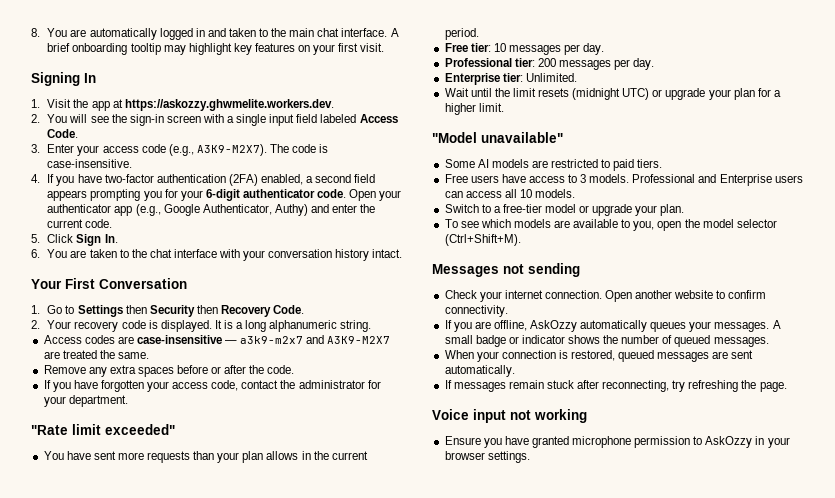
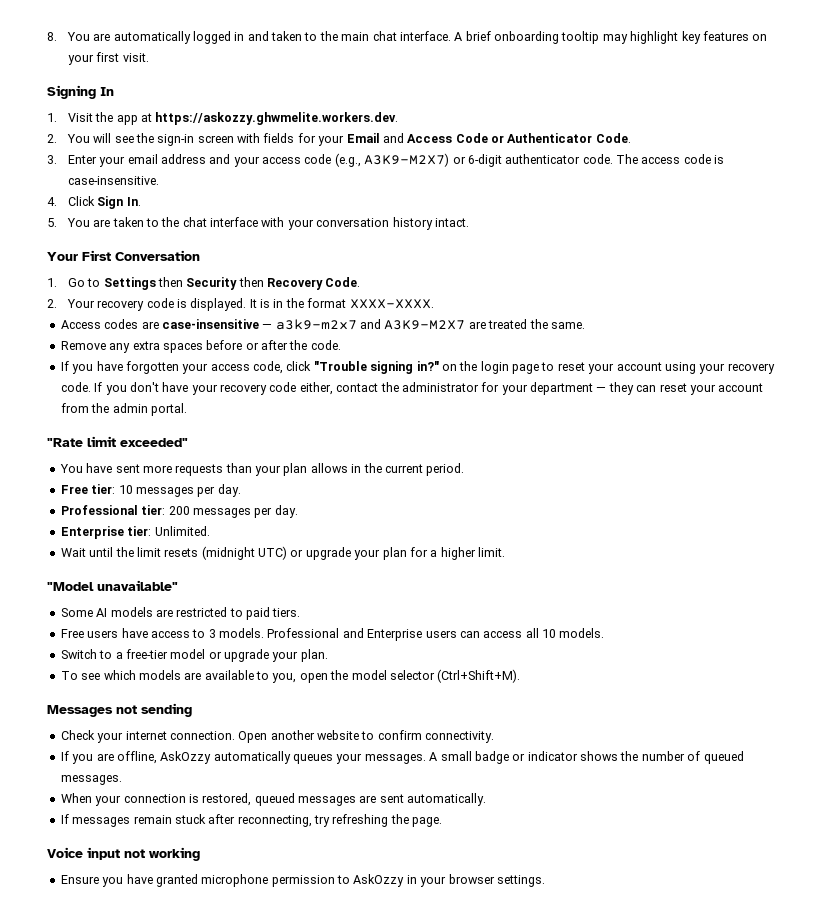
- 2. You will see the sign-in screen with a single input field labeled Access Code.
- 3. Enter your access code (e.g., A3K9-M2X7). The code is case-insensitive.
- 4. If you have two-factor authentication (2FA) enabled, a second field appears prompting you for your 6-digit authenticator code. Open your authenticator app (e.g., Google Authenticator, Authy) and enter the current code.
- 5. Click Sign In.
+ 2. You will see the sign-in screen with fields for your Email and Access Code or Authenticator Code.
+ 3. Enter your email address and your access code (e.g., A3K9-M2X7) or 6-digit authenticator code. The access code is case-insensitive.
+ 4. Click Sign In.
- 6. You are taken to the chat interface with your conversation history intact.
+ 5. You are taken to the chat interface with your conversation history intact.
- It is a long alphanumeric string.
+ It is in the format XXXX-XXXX.
- If you have forgotten your access code, contact the administrator for your department.
+ If you have forgotten your access code, click "Trouble signing in?" on the login page to reset your account using your recovery code. If you don't have your recovery code either, contact the administrator for your department — they can reset your account from the admin portal.

